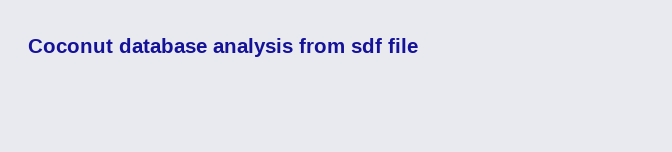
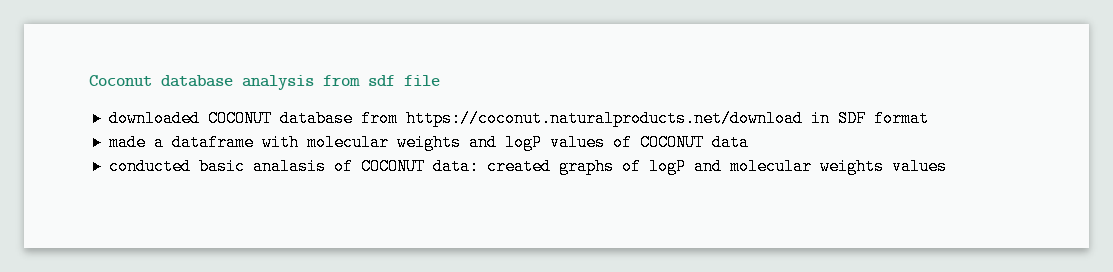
+ downloaded COCONUT database from https://coconut.naturalproducts.net/download in SDF format
+ made a dataframe with molecular weights and logP values of COCONUT data
+ conducted basic analasis of COCONUT data: created graphs of logP and molecular weights values

